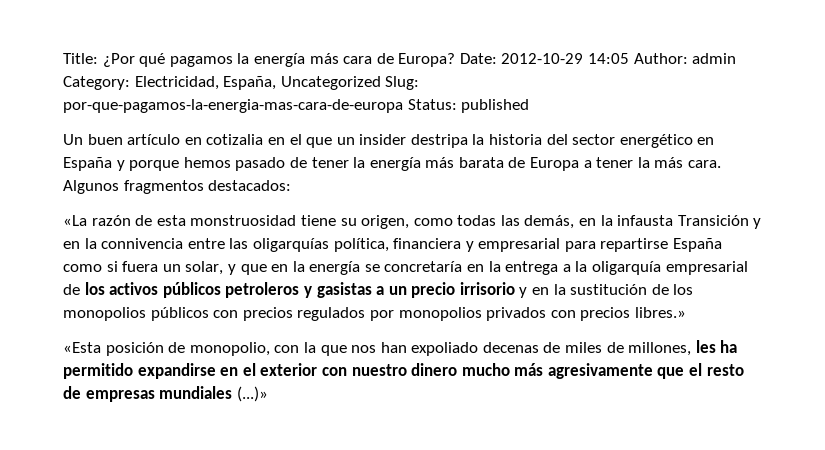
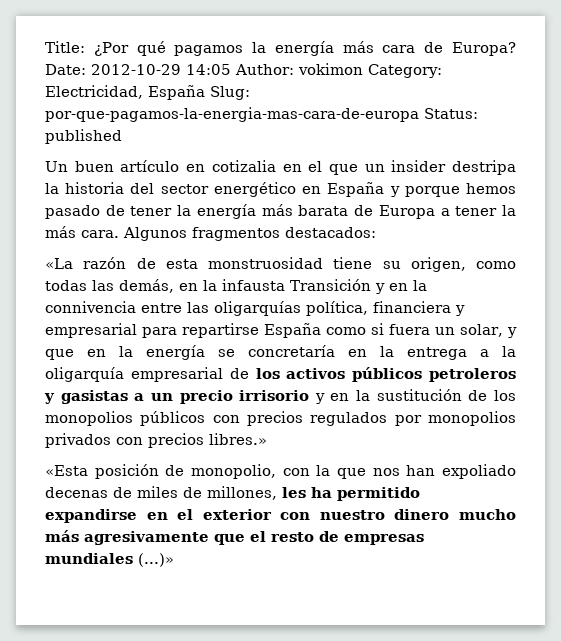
- Date: 2012-10-29 14:05 Author: admin Category: Electricidad, España, Uncategorized Slug: por-que-pagamos-la-energia-mas-cara-de-europa Status: published
+ Date: 2012-10-29 14:05 Author: vokimon Category: Electricidad, España Slug: por-que-pagamos-la-energia-mas-cara-de-europa Status: published

